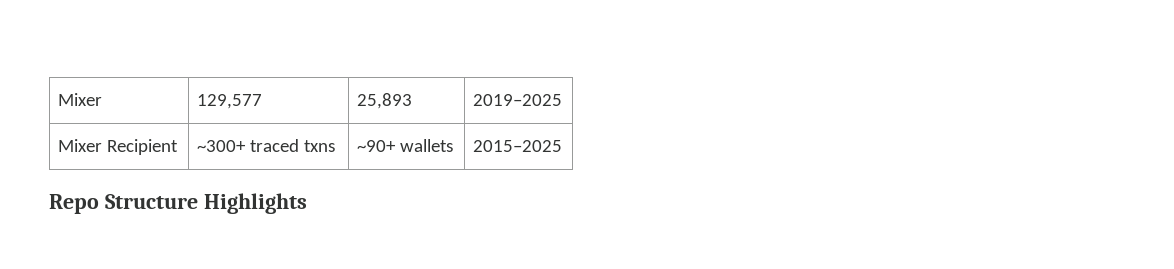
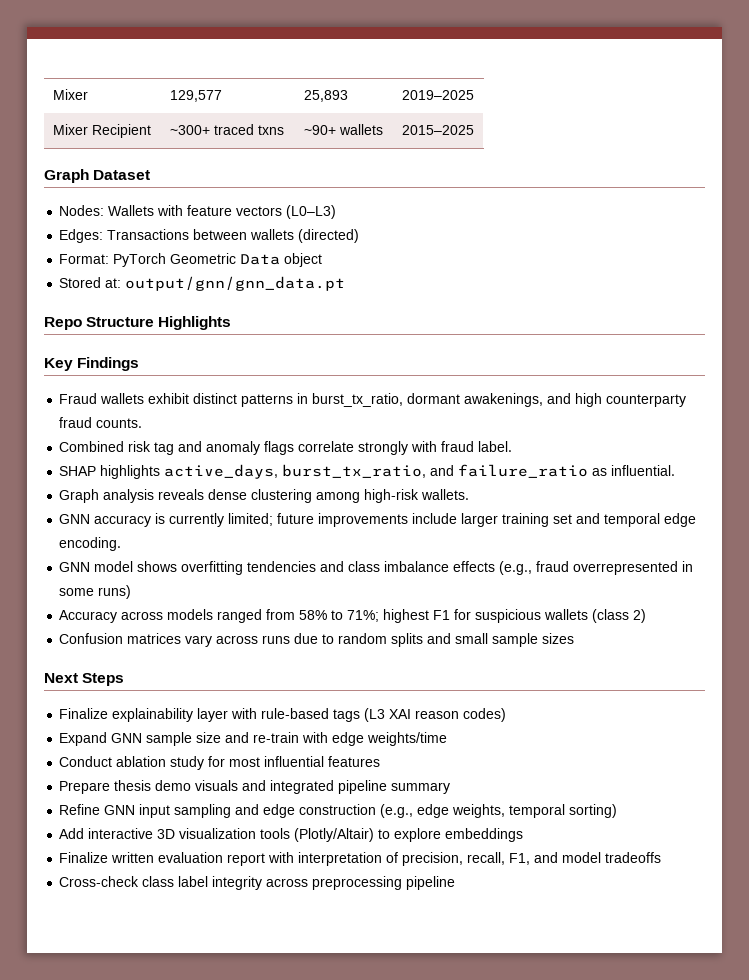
+ Graph Dataset
+ Nodes: Wallets with feature vectors (L0–L3)
+ Edges: Transactions between wallets (directed)
+ Format: PyTorch Geometric Data object
+ Stored at: output/gnn/gnn_data.pt
  Repo Structure Highlights
+ Key Findings
+ Fraud wallets exhibit distinct patterns in burst_tx_ratio, dormant awakenings, and high counterparty fraud counts.
+ Combined risk tag and anomaly flags correlate strongly with fraud label.
+ SHAP highlights active_days, burst_tx_ratio, and failure_ratio as influential.
+ Graph analysis reveals dense clustering among high-risk wallets.
+ GNN accuracy is currently limited; future improvements include larger training set and temporal edge encoding.
+ GNN model shows overfitting tendencies and class imbalance effects (e.g., fraud overrepresented in some runs)
+ Accuracy across models ranged from 58% to 71%; highest F1 for suspicious wallets (class 2)
+ Confusion matrices vary across runs due to random splits and small sample sizes
+ Next Steps
+ Finalize explainability layer with rule-based tags (L3 XAI reason codes)
+ Expand GNN sample size and re-train with edge weights/time
+ Conduct ablation study for most influential features
+ Prepare thesis demo visuals and integrated pipeline summary
+ Refine GNN input sampling and edge construction (e.g., edge weights, temporal sorting)
+ Add interactive 3D visualization tools (Plotly/Altair) to explore embeddings
+ Finalize written evaluation report with interpretation of precision, recall, F1, and model tradeoffs
+ Cross-check class label integrity across preprocessing pipeline

